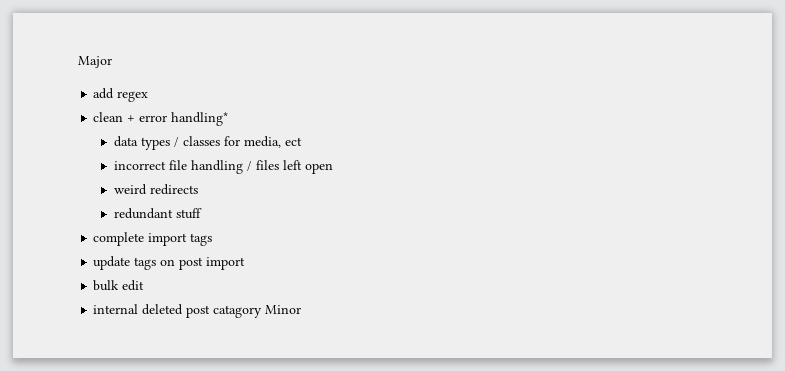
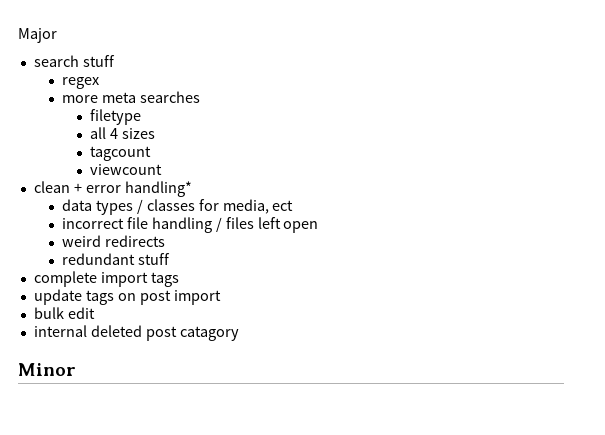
- add regex
+ search stuff
+ regex
+ more meta searches
+ filetype
+ all 4 sizes
+ tagcount
+ viewcount
- internal deleted post catagory Minor
+ internal deleted post catagory
+ Minor

